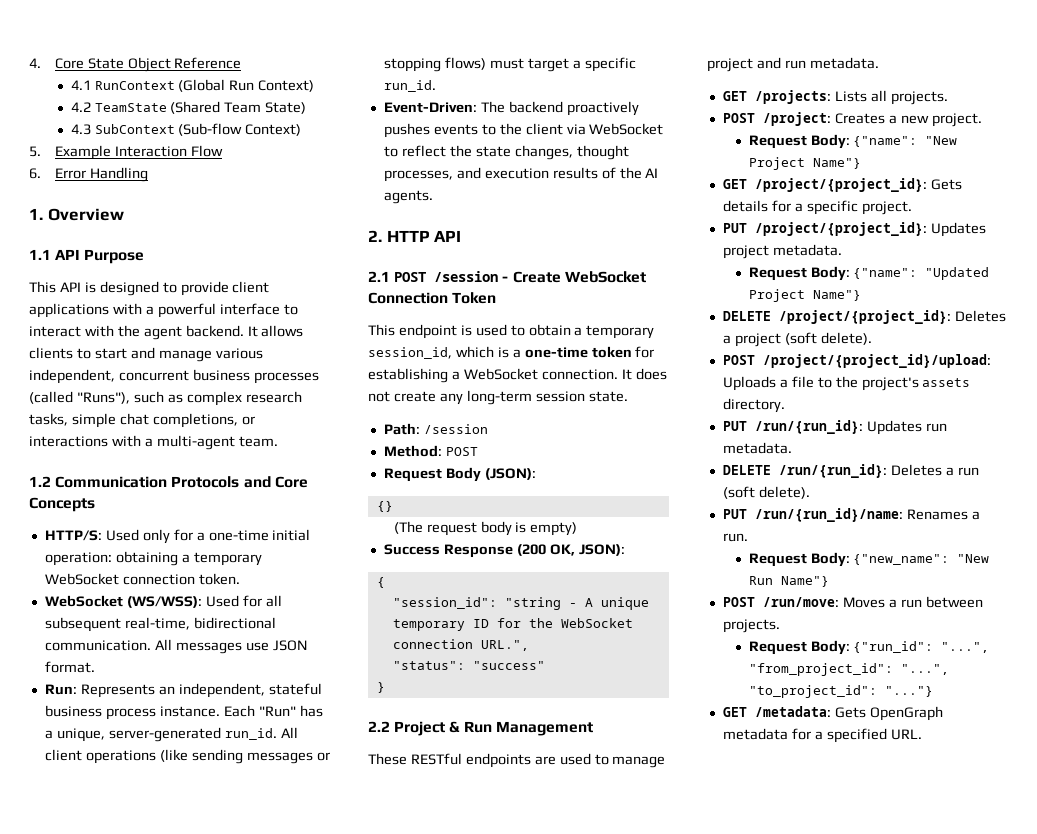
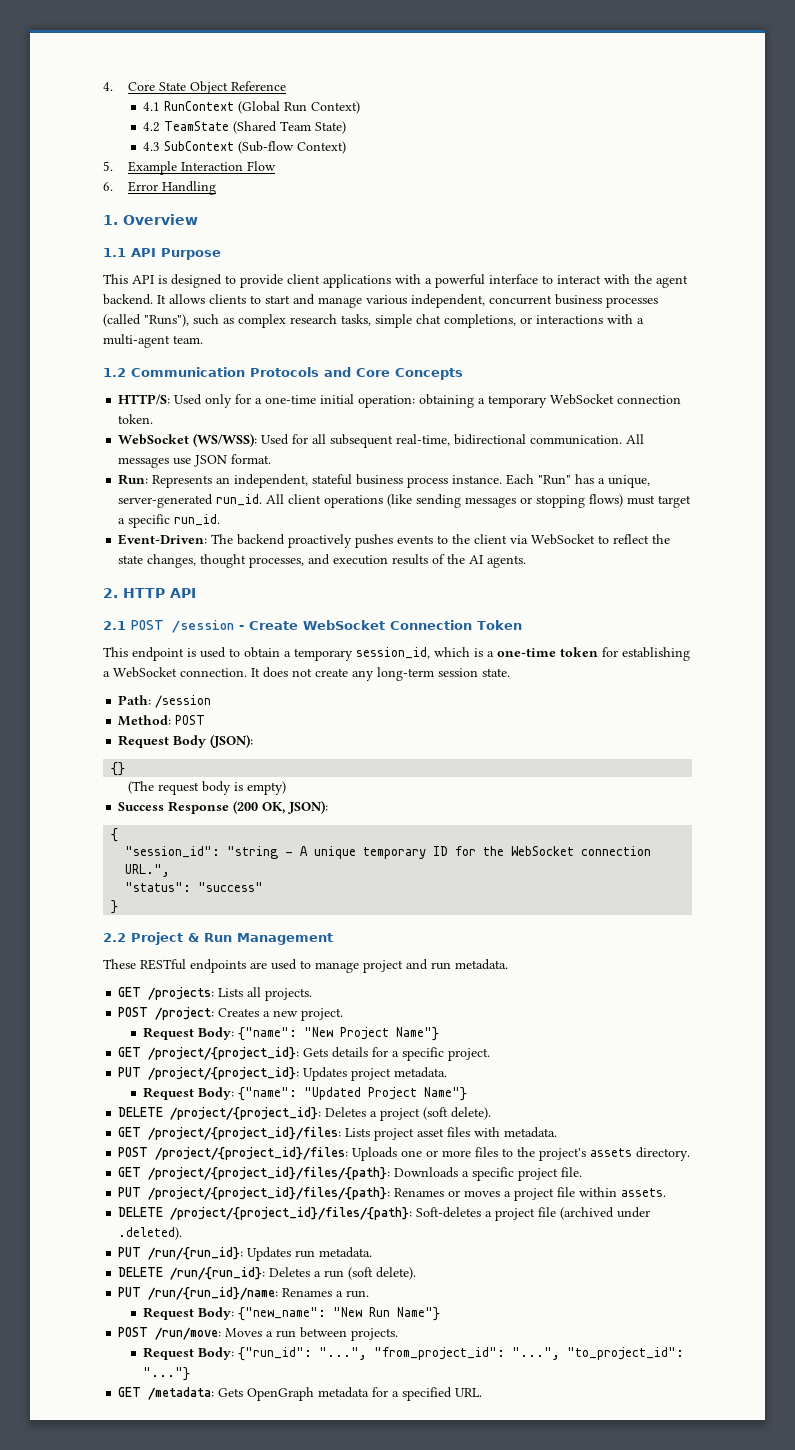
- POST /project/{project_id}/upload: Uploads a file to the project's assets directory.
+ GET /project/{project_id}/files: Lists project asset files with metadata.
+ POST /project/{project_id}/files: Uploads one or more files to the project's assets directory.
+ GET /project/{project_id}/files/{path}: Downloads a specific project file.
+ PUT /project/{project_id}/files/{path}: Renames or moves a project file within assets.
+ DELETE /project/{project_id}/files/{path}: Soft-deletes a project file (archived under .deleted).

